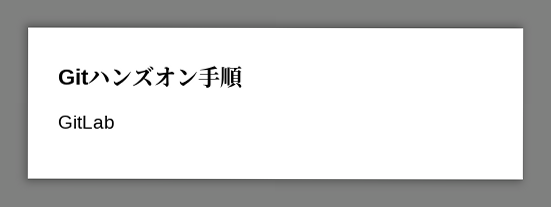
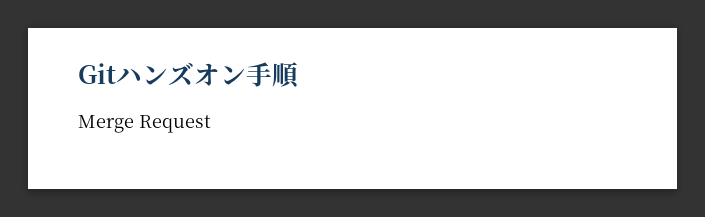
- GitLab
+ Merge Request

